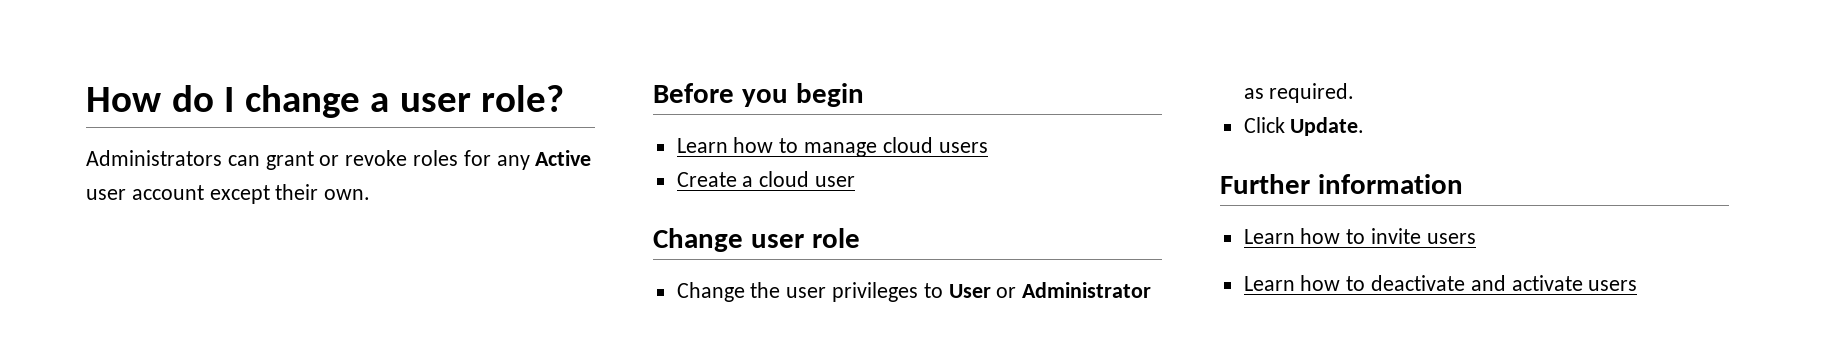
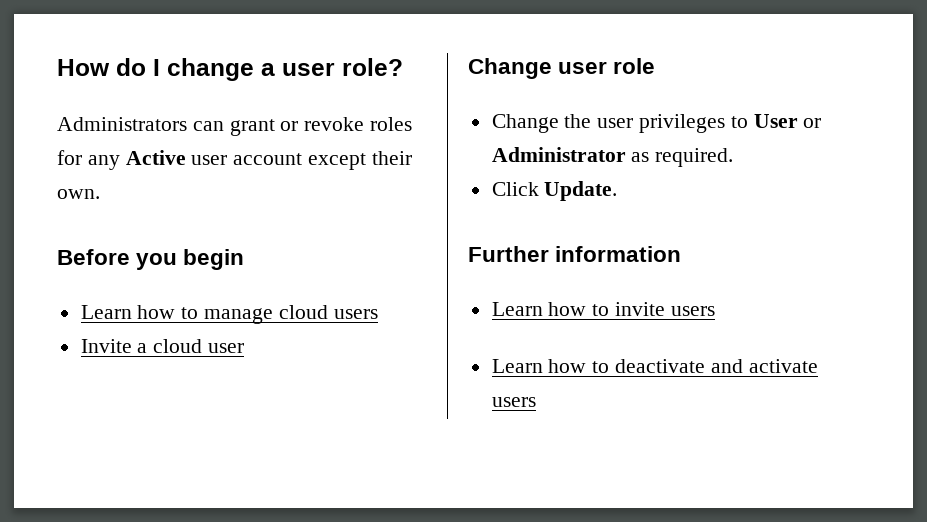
- Create a cloud user
+ Invite a cloud user

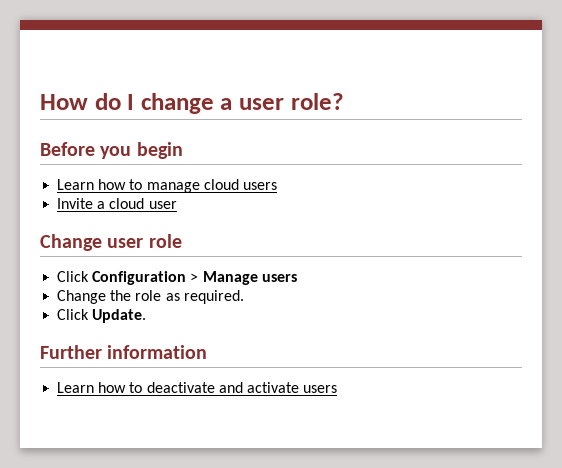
- Administrators can grant or revoke roles for any Active user account except their own.
- Change the user privileges to User or Administrator as required.
+ Click Configuration > Manage users
+ Change the role as required.
- Learn how to invite users

